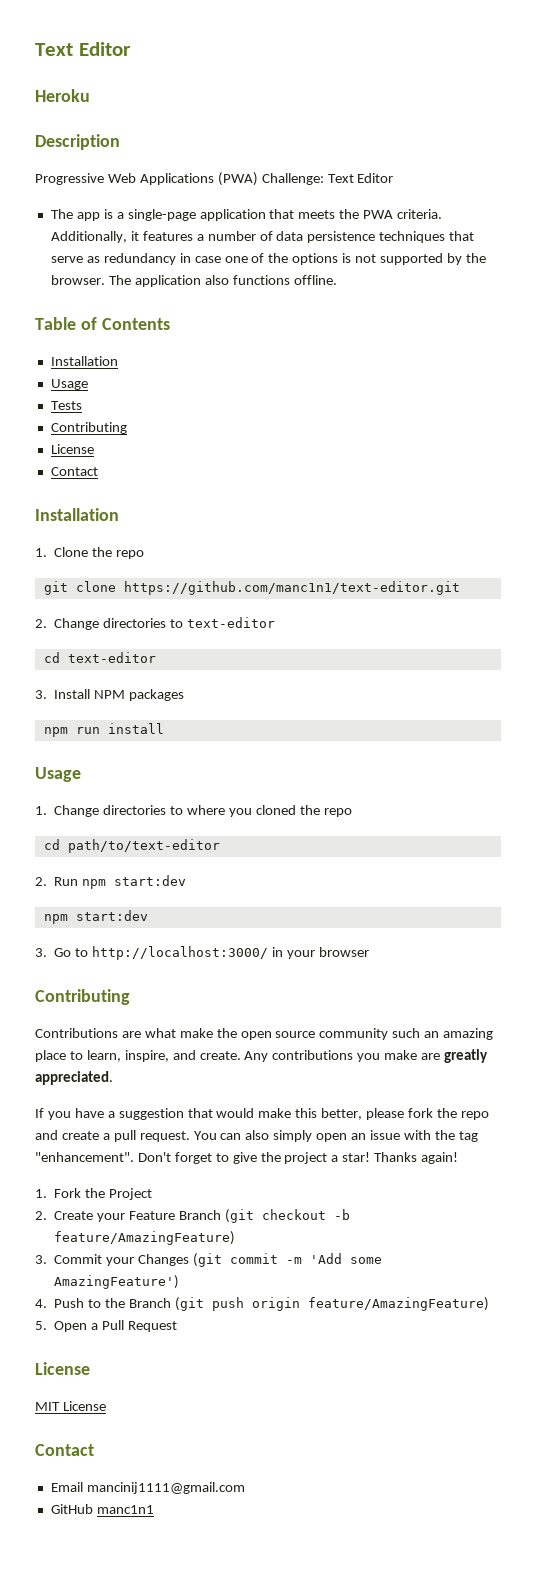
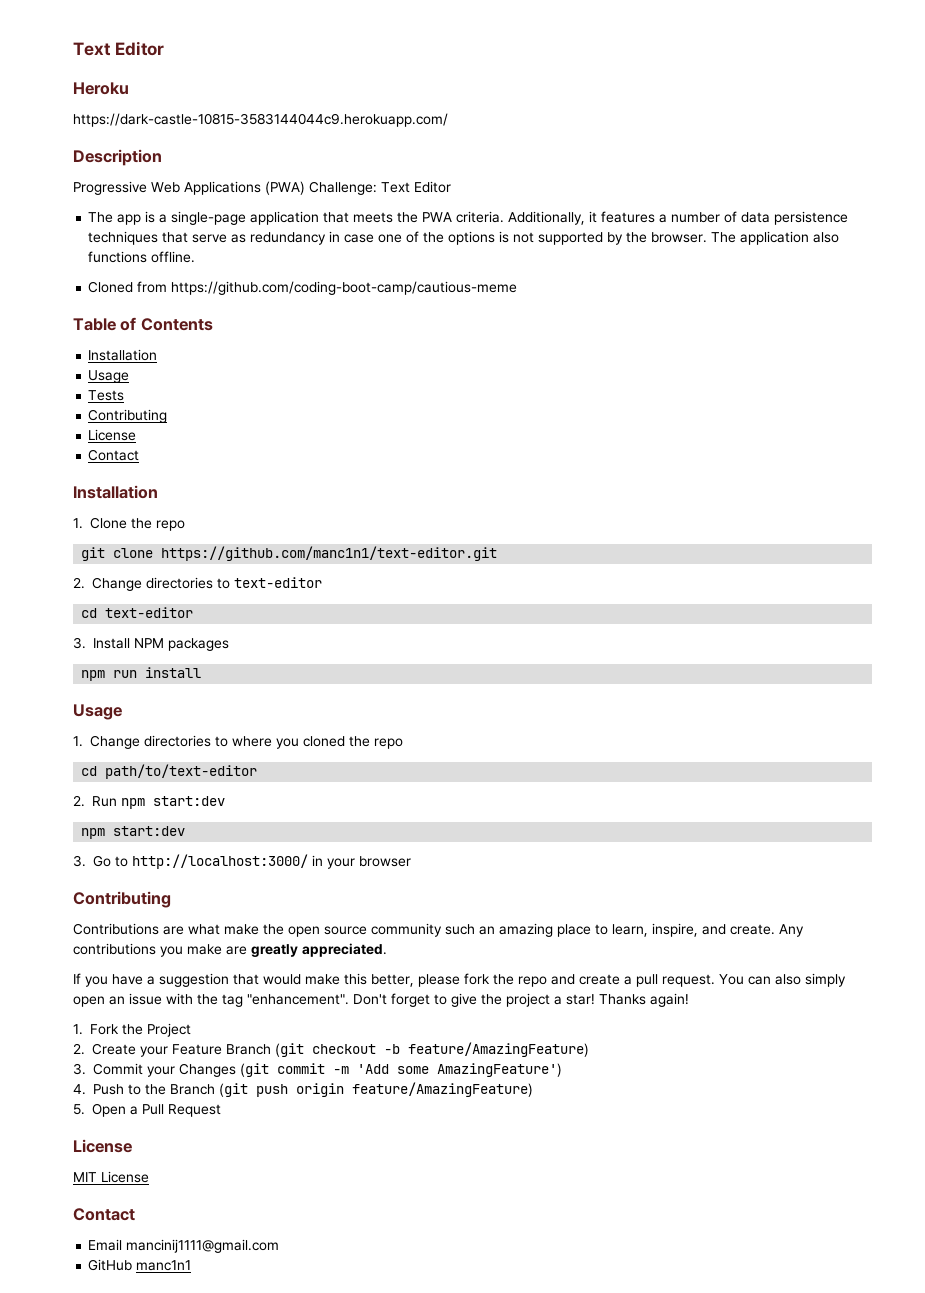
+ https://dark-castle-10815-3583144044c9.herokuapp.com/
+ Cloned from https://github.com/coding-boot-camp/cautious-meme

